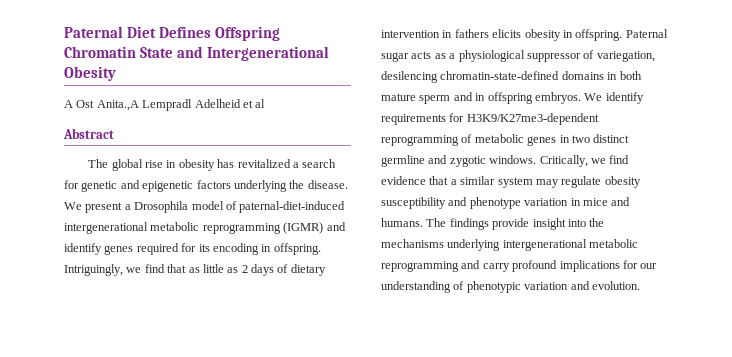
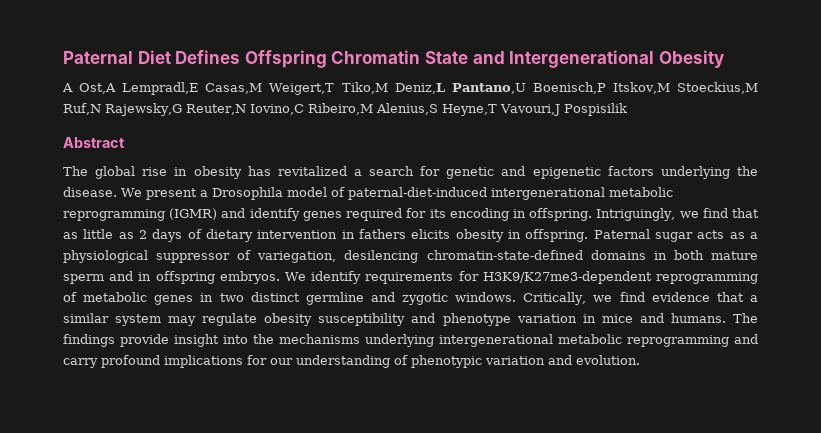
- A Ost Anita.,A Lempradl Adelheid et al
+ A Ost,A Lempradl,E Casas,M Weigert,T Tiko,M Deniz,L Pantano,U Boenisch,P Itskov,M Stoeckius,M Ruf,N Rajewsky,G Reuter,N Iovino,C Ribeiro,M Alenius,S Heyne,T Vavouri,J Pospisilik

